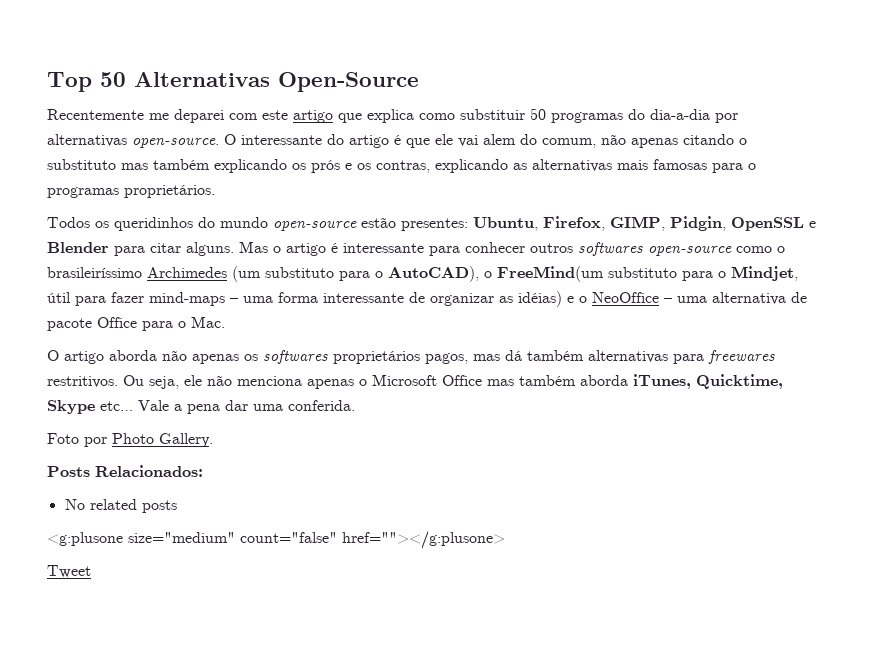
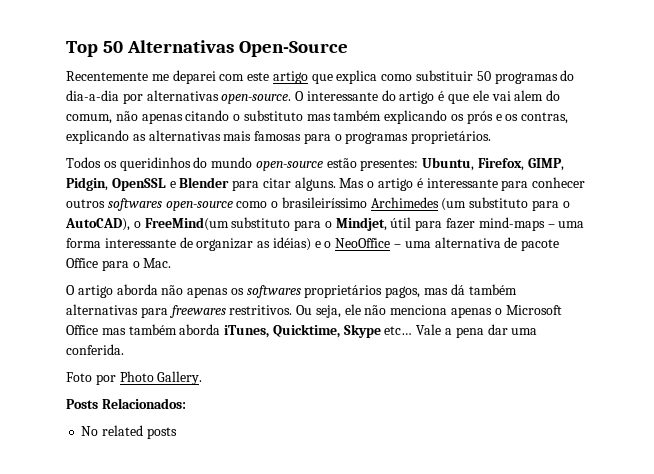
- <g:plusone size="medium" count="false" href=""></g:plusone>
- Tweet

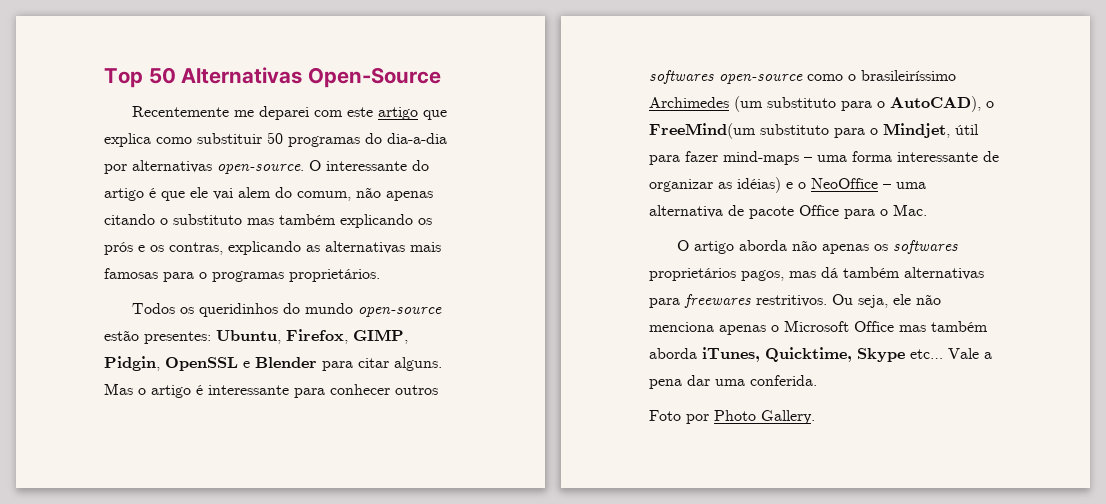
- Posts Relacionados:
- No related posts

